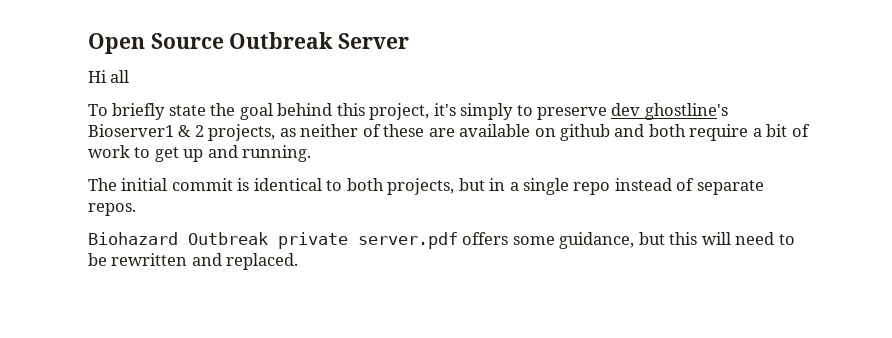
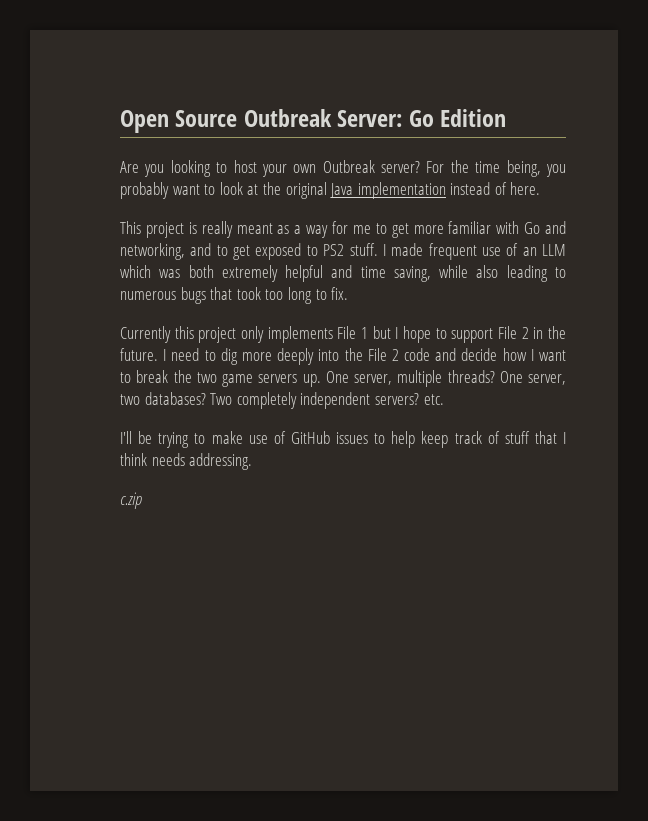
- Open Source Outbreak Server
- Hi all
- To briefly state the goal behind this project, it's simply to preserve dev ghostline's Bioserver1 & 2 projects, as neither of these are available on github and both require a bit of work to get up and running.
- The initial commit is identical to both projects, but in a single repo instead of separate repos.
- Biohazard Outbreak private server.pdf offers some guidance, but this will need to be rewritten and replaced.
+ Open Source Outbreak Server: Go Edition
+ Are you looking to host your own Outbreak server? For the time being, you probably want to look at the original Java implementation instead of here.
+ This project is really meant as a way for me to get more familiar with Go and networking, and to get exposed to PS2 stuff. I made frequent use of an LLM which was both extremely helpful and time saving, while also leading to numerous bugs that took too long to fix.
+ Currently this project only implements File 1 but I hope to support File 2 in the future. I need to dig more deeply into the File 2 code and decide how I want to break the two game servers up. One server, multiple threads? One server, two databases? Two completely independent servers? etc.
+ I'll be trying to make use of GitHub issues to help keep track of stuff that I think needs addressing.
+ c.zip

